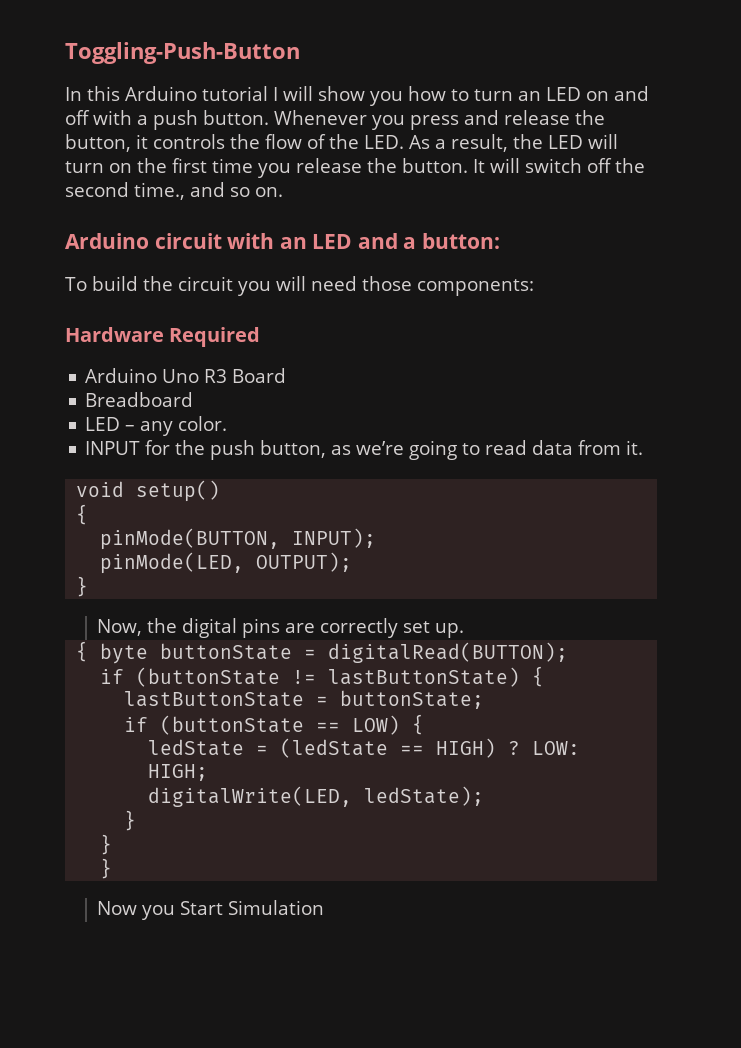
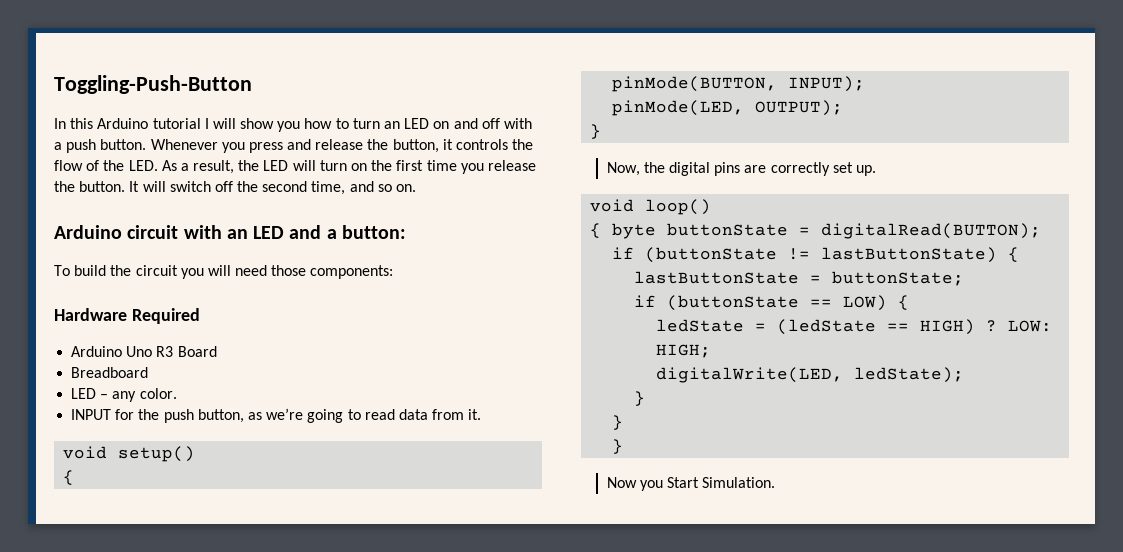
- It will switch off the second time., and so on.
+ It will switch off the second time, and so on.
+ void loop()
- Now you Start Simulation
+ Now you Start Simulation.

